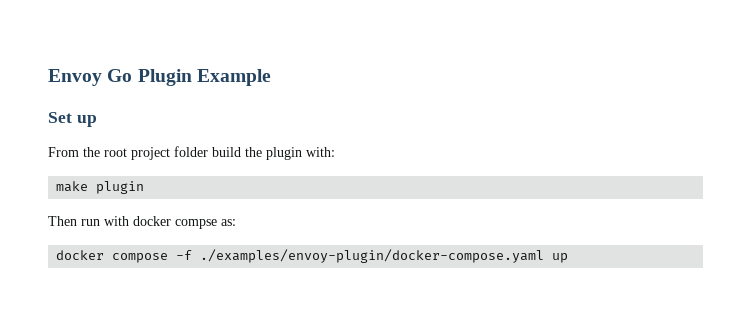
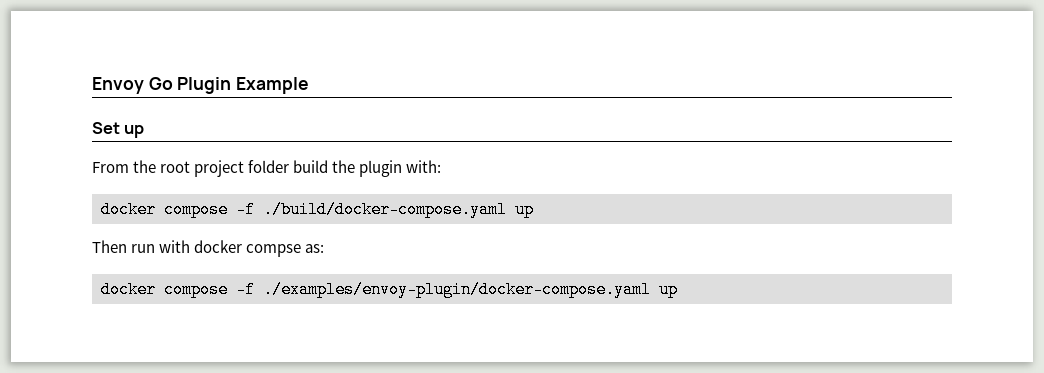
- make plugin
+ docker compose -f ./build/docker-compose.yaml up

